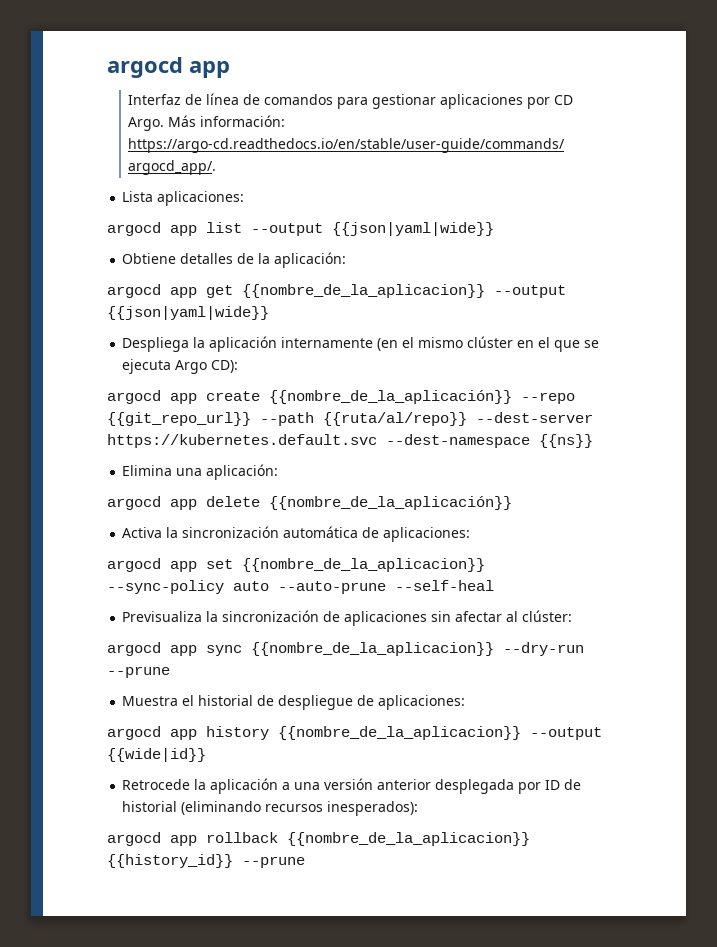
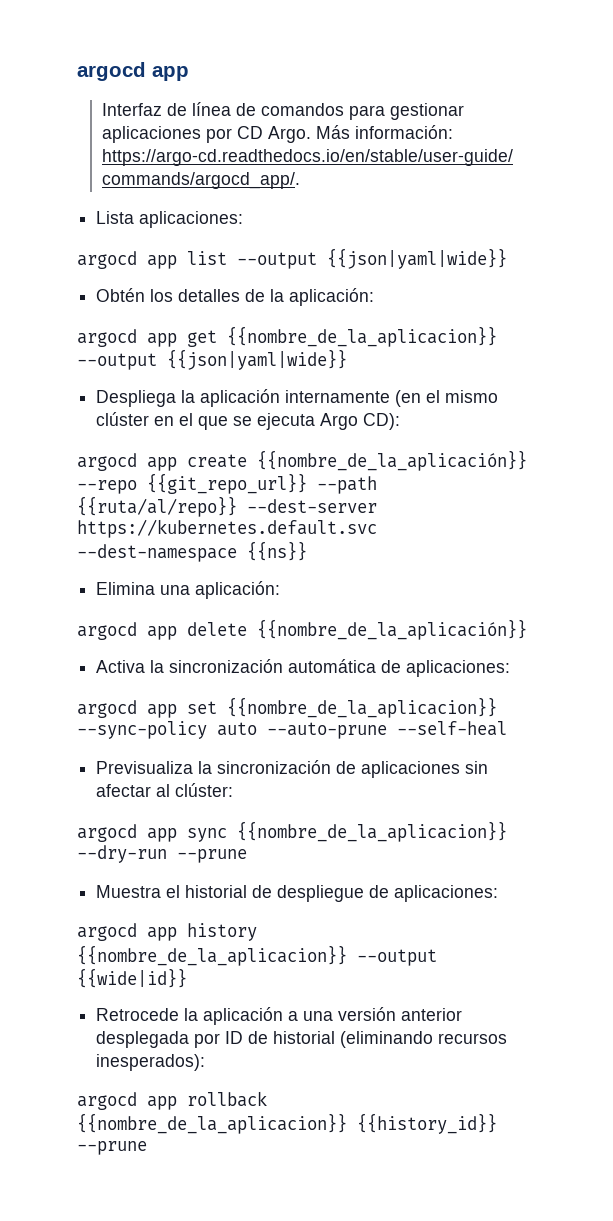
- Obtiene detalles de la aplicación:
+ Obtén los detalles de la aplicación:

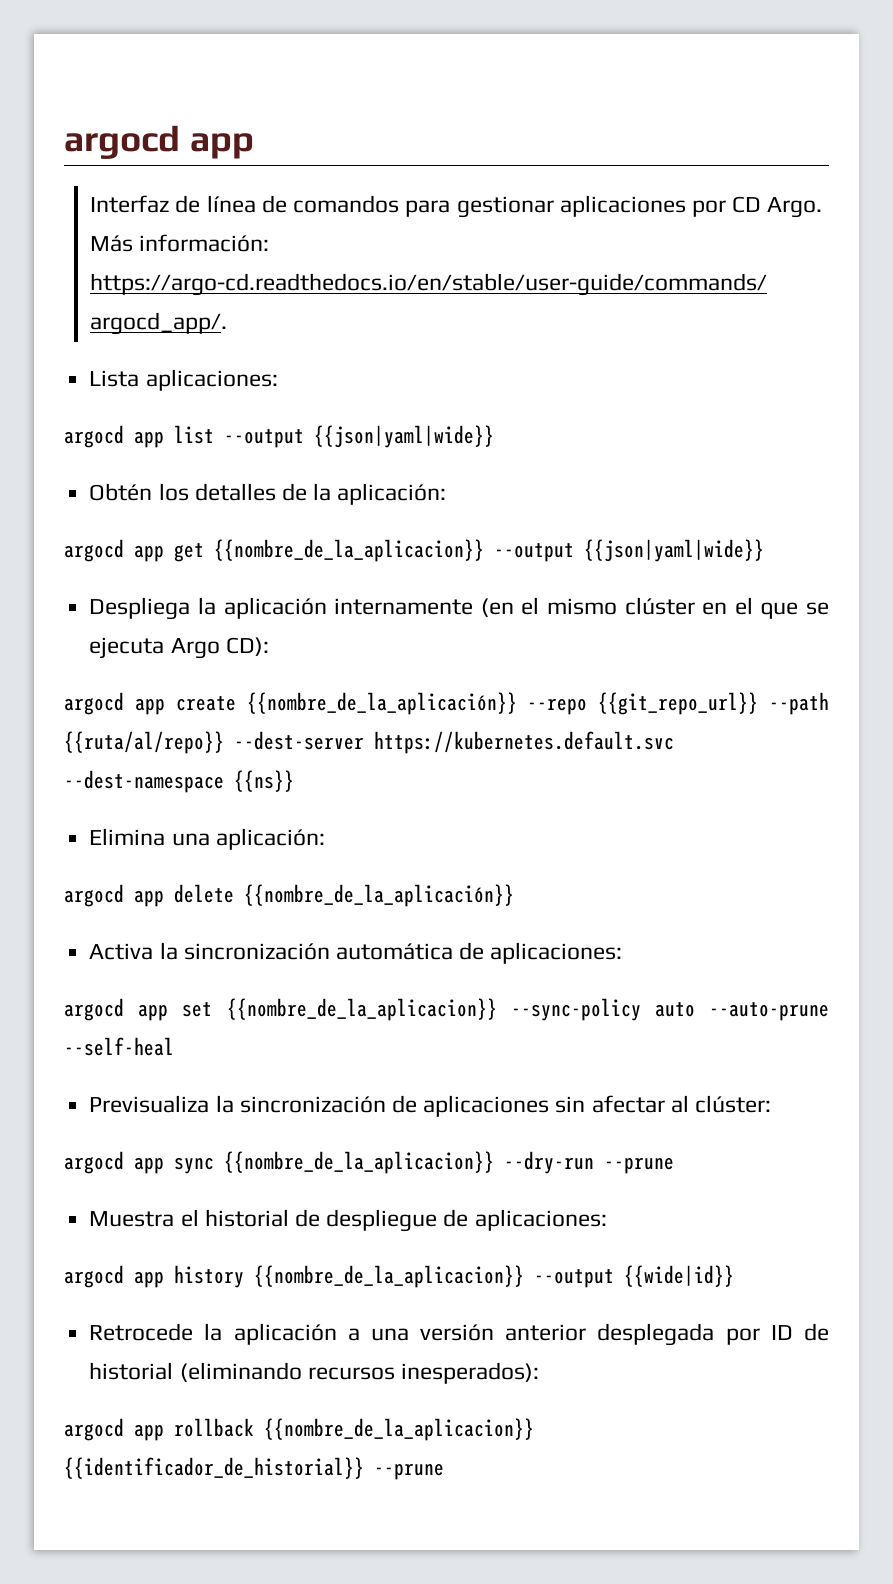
- argocd app rollback {{nombre_de_la_aplicacion}} {{history_id}} --prune
+ argocd app rollback {{nombre_de_la_aplicacion}} {{identificador_de_historial}} --prune

